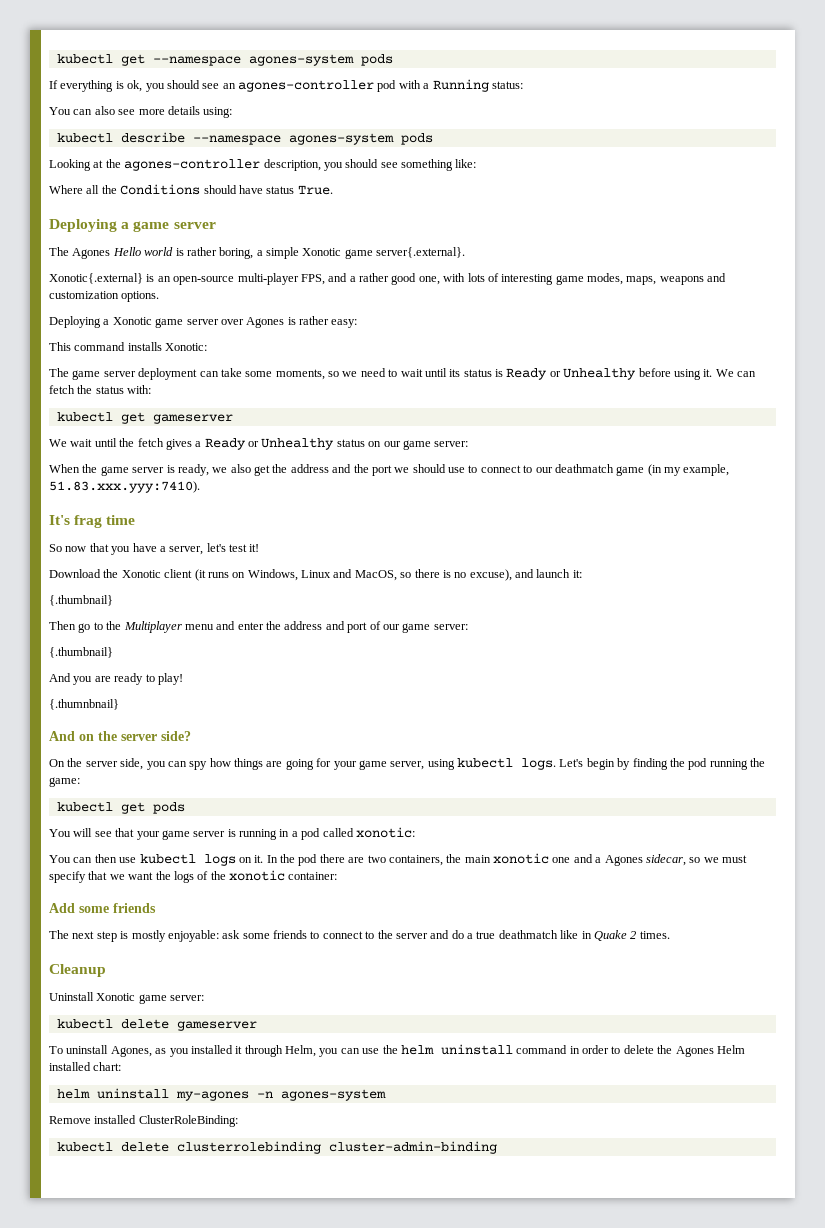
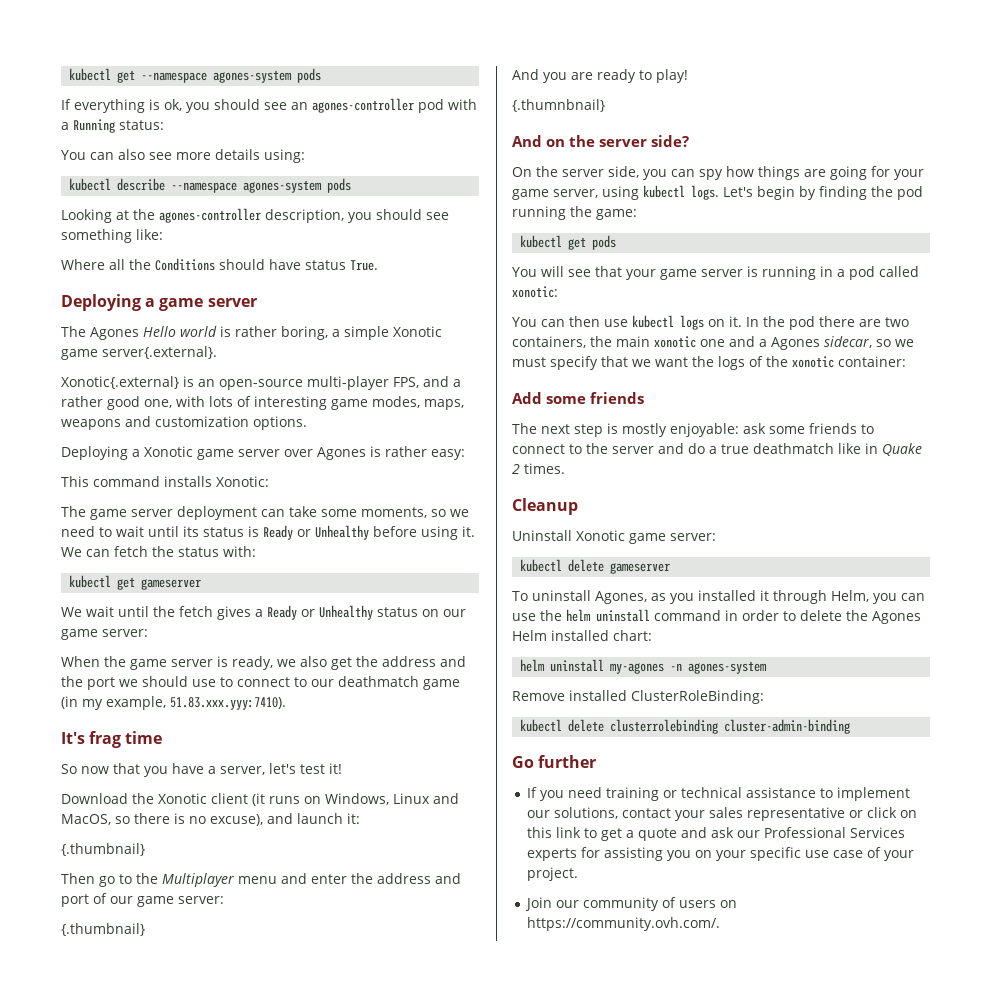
+ Go further
+ If you need training or technical assistance to implement our solutions, contact your sales representative or click on this link to get a quote and ask our Professional Services experts for assisting you on your specific use case of your project.
+ Join our community of users on https://community.ovh.com/.

